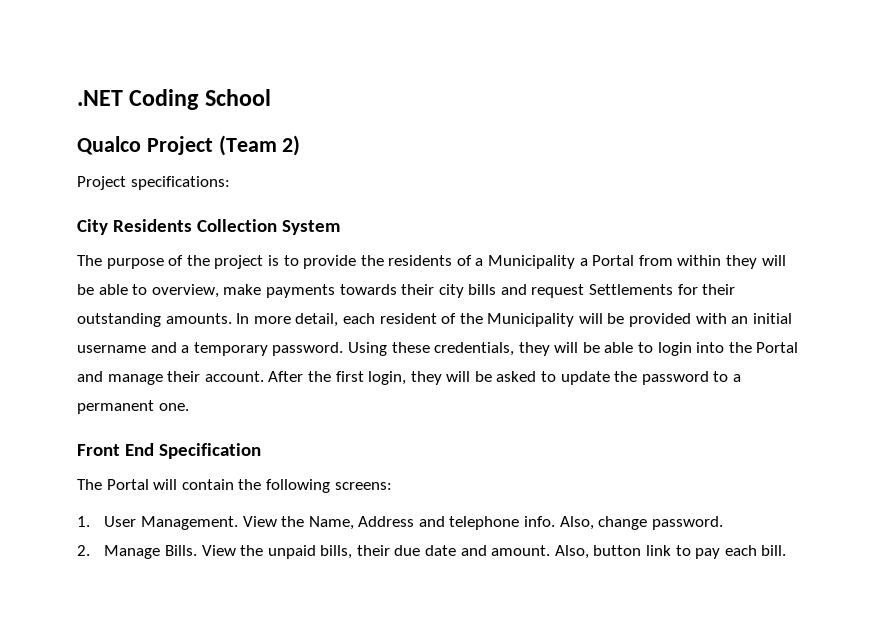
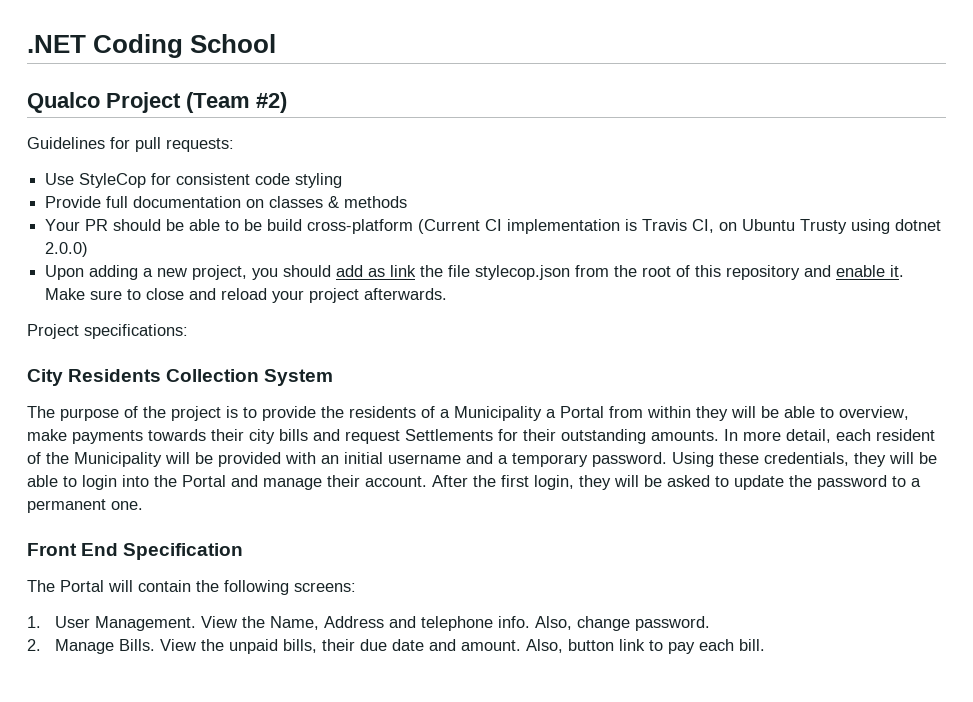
- Qualco Project (Team 2)
+ Qualco Project (Team #2)
+ Guidelines for pull requests:
+ Use StyleCop for consistent code styling
+ Provide full documentation on classes & methods
+ Your PR should be able to be build cross-platform (Current CI implementation is Travis CI, on Ubuntu Trusty using dotnet 2.0.0)
+ Upon adding a new project, you should add as link the file stylecop.json from the root of this repository and enable it. Make sure to close and reload your project afterwards.

